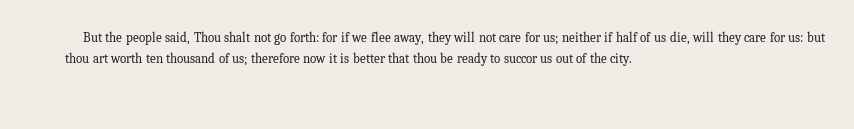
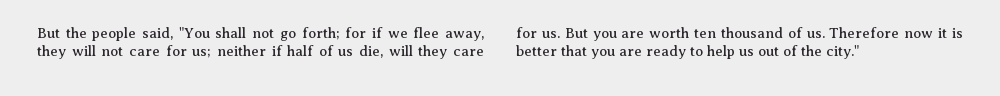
- But the people said, Thou shalt not go forth: for if we flee away, they will not care for us; neither if half of us die, will they care for us: but thou art worth ten thousand of us; therefore now it is better that thou be ready to succor us out of the city.
+ But the people said, "You shall not go forth; for if we flee away, they will not care for us; neither if half of us die, will they care for us. But you are worth ten thousand of us. Therefore now it is better that you are ready to help us out of the city."

